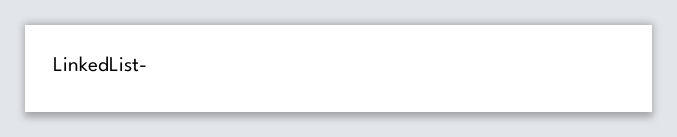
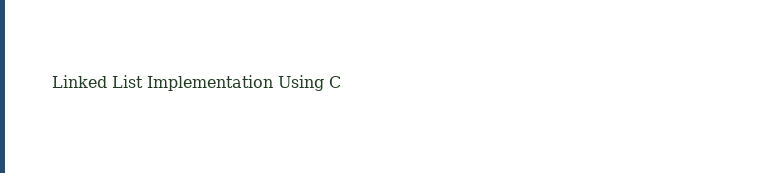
- LinkedList-
+ Linked List Implementation Using C

